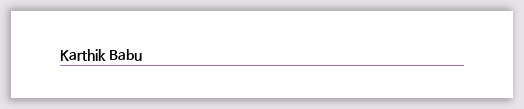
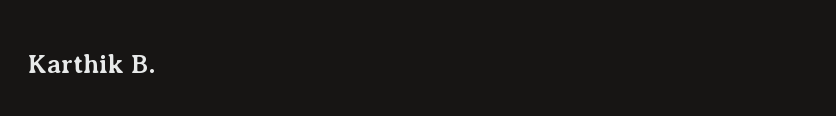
- Karthik Babu
+ Karthik B.

